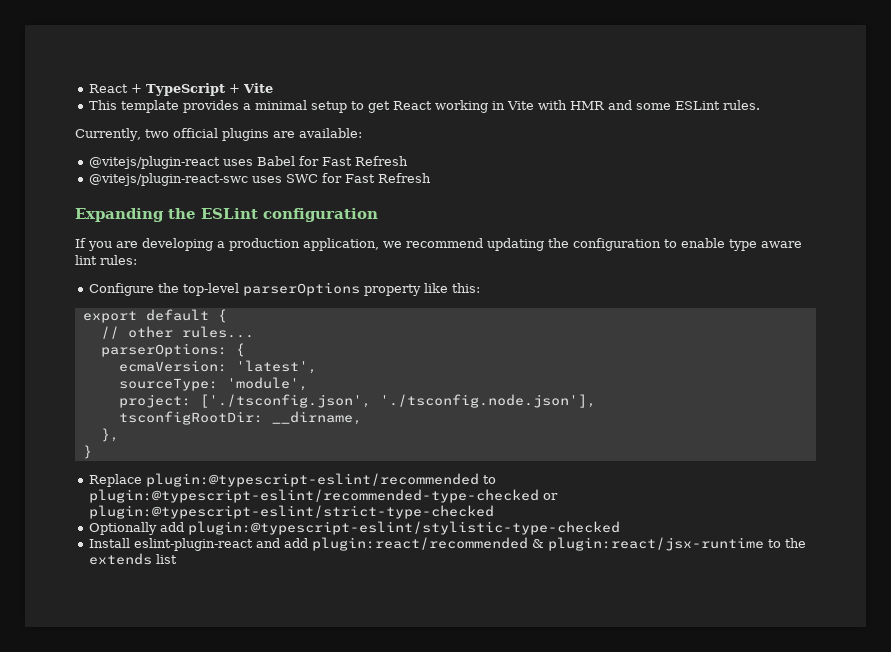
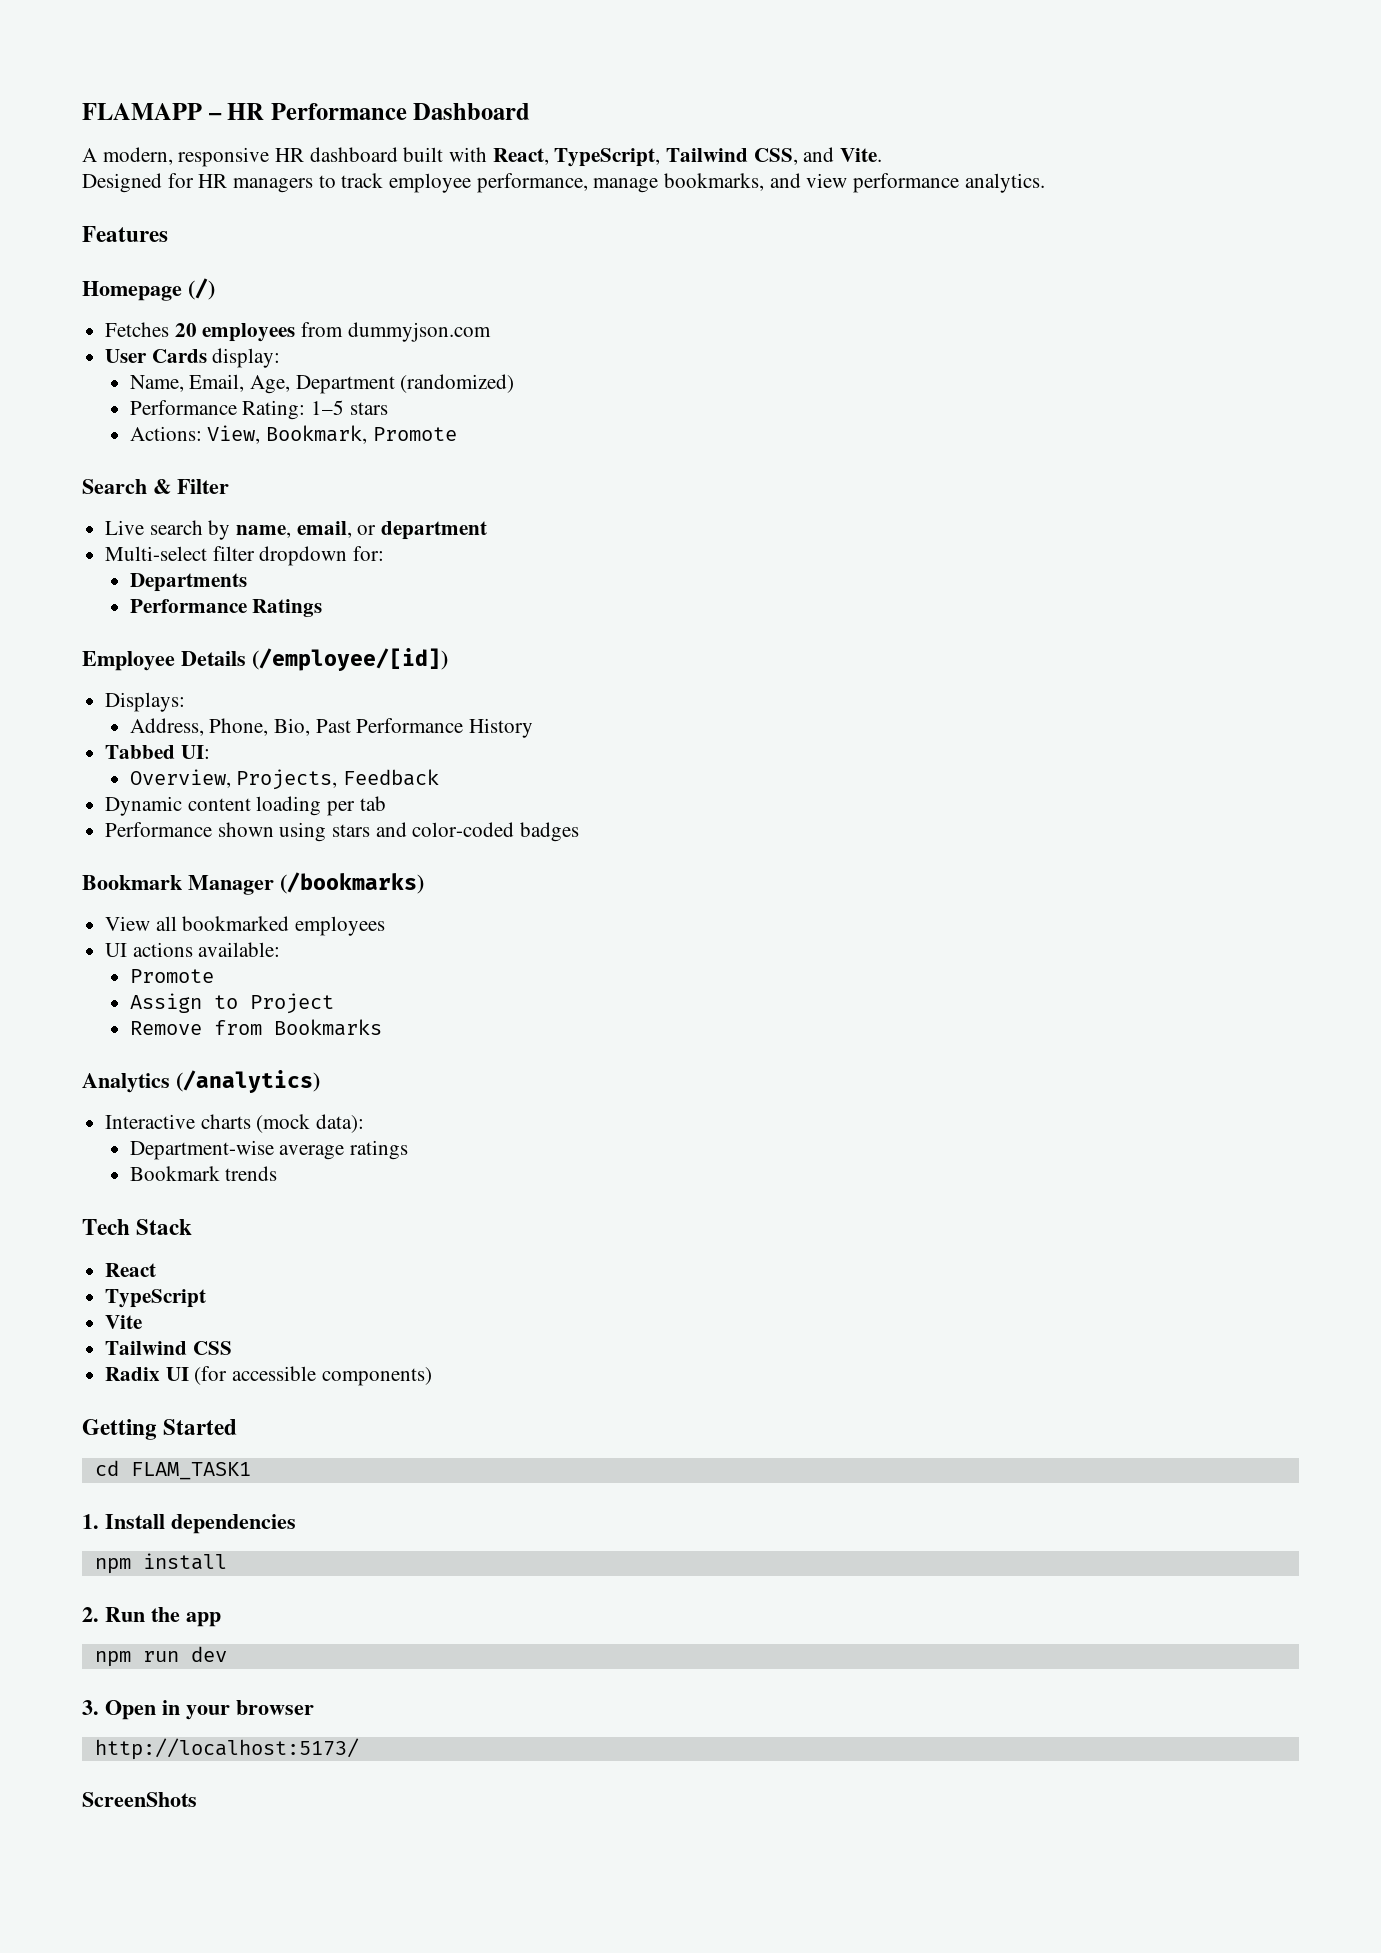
- React + TypeScript + Vite
+ FLAMAPP – HR Performance Dashboard
+ A modern, responsive HR dashboard built with React, TypeScript, Tailwind CSS, and Vite.
+ Designed for HR managers to track employee performance, manage bookmarks, and view performance analytics.
+ Features
+ Homepage (/)
+ Fetches 20 employees from dummyjson.com
+ User Cards display:
+ Name, Email, Age, Department (randomized)
+ Performance Rating: 1–5 stars
+ Actions: View, Bookmark, Promote
+ Search & Filter
+ Live search by name, email, or department
+ Multi-select filter dropdown for:
+ Departments
+ Performance Ratings
+ Employee Details (/employee/[id])
+ Displays:
+ Address, Phone, Bio, Past Performance History
+ Tabbed UI:
+ Overview, Projects, Feedback
+ Dynamic content loading per tab
+ Performance shown using stars and color-coded badges
+ Bookmark Manager (/bookmarks)
+ View all bookmarked employees
+ UI actions available:
+ Promote
+ Assign to Project
+ Remove from Bookmarks
+ Analytics (/analytics)
+ Interactive charts (mock data):
+ Department-wise average ratings
+ Bookmark trends
+ Tech Stack
+ React
+ TypeScript
+ Vite
- This template provides a minimal setup to get React working in Vite with HMR and some ESLint rules.
- Currently, two official plugins are available:
- @vitejs/plugin-react uses Babel for Fast Refresh
- @vitejs/plugin-react-swc uses SWC for Fast Refresh
- Expanding the ESLint configuration
- If you are developing a production application, we recommend updating the configuration to enable type aware lint rules:
- Configure the top-level parserOptions property like this:
- export default {
- // other rules...
- parserOptions: {
- ecmaVersion: 'latest',
- sourceType: 'module',
- project: ['./tsconfig.json', './tsconfig.node.json'],
- tsconfigRootDir: __dirname,
- },
- }
- Replace plugin:@typescript-eslint/recommended to plugin:@typescript-eslint/recommended-type-checked or plugin:@typescript-eslint/strict-type-checked
- Optionally add plugin:@typescript-eslint/stylistic-type-checked
- Install eslint-plugin-react and add plugin:react/recommended & plugin:react/jsx-runtime to the extends list
+ Tailwind CSS
+ Radix UI (for accessible components)
+ Getting Started
+ cd FLAM_TASK1
+ 1. Install dependencies
+ npm install
+ 2. Run the app
+ npm run dev
+ 3. Open in your browser
+ http://localhost:5173/
+ ScreenShots

